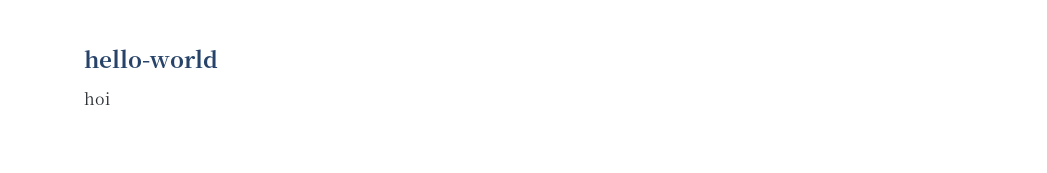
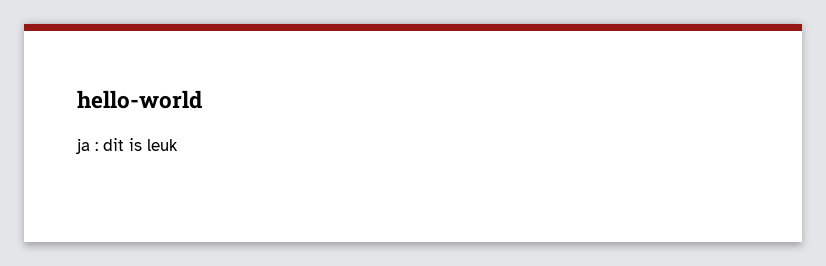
- hoi
+ ja : dit is leuk

